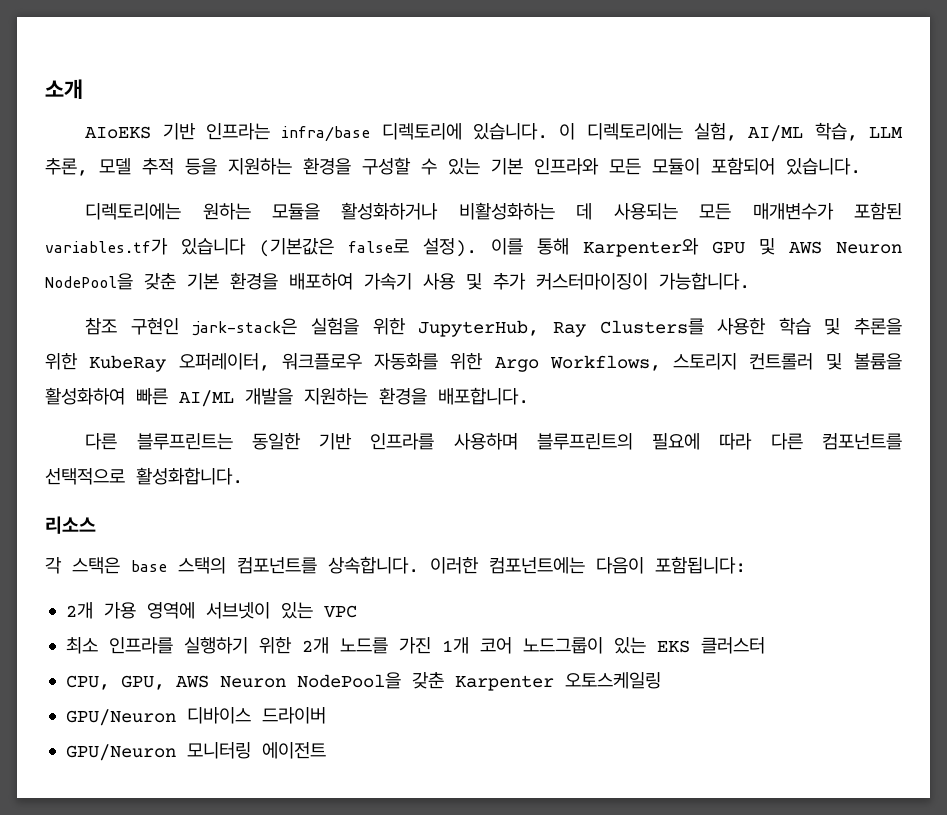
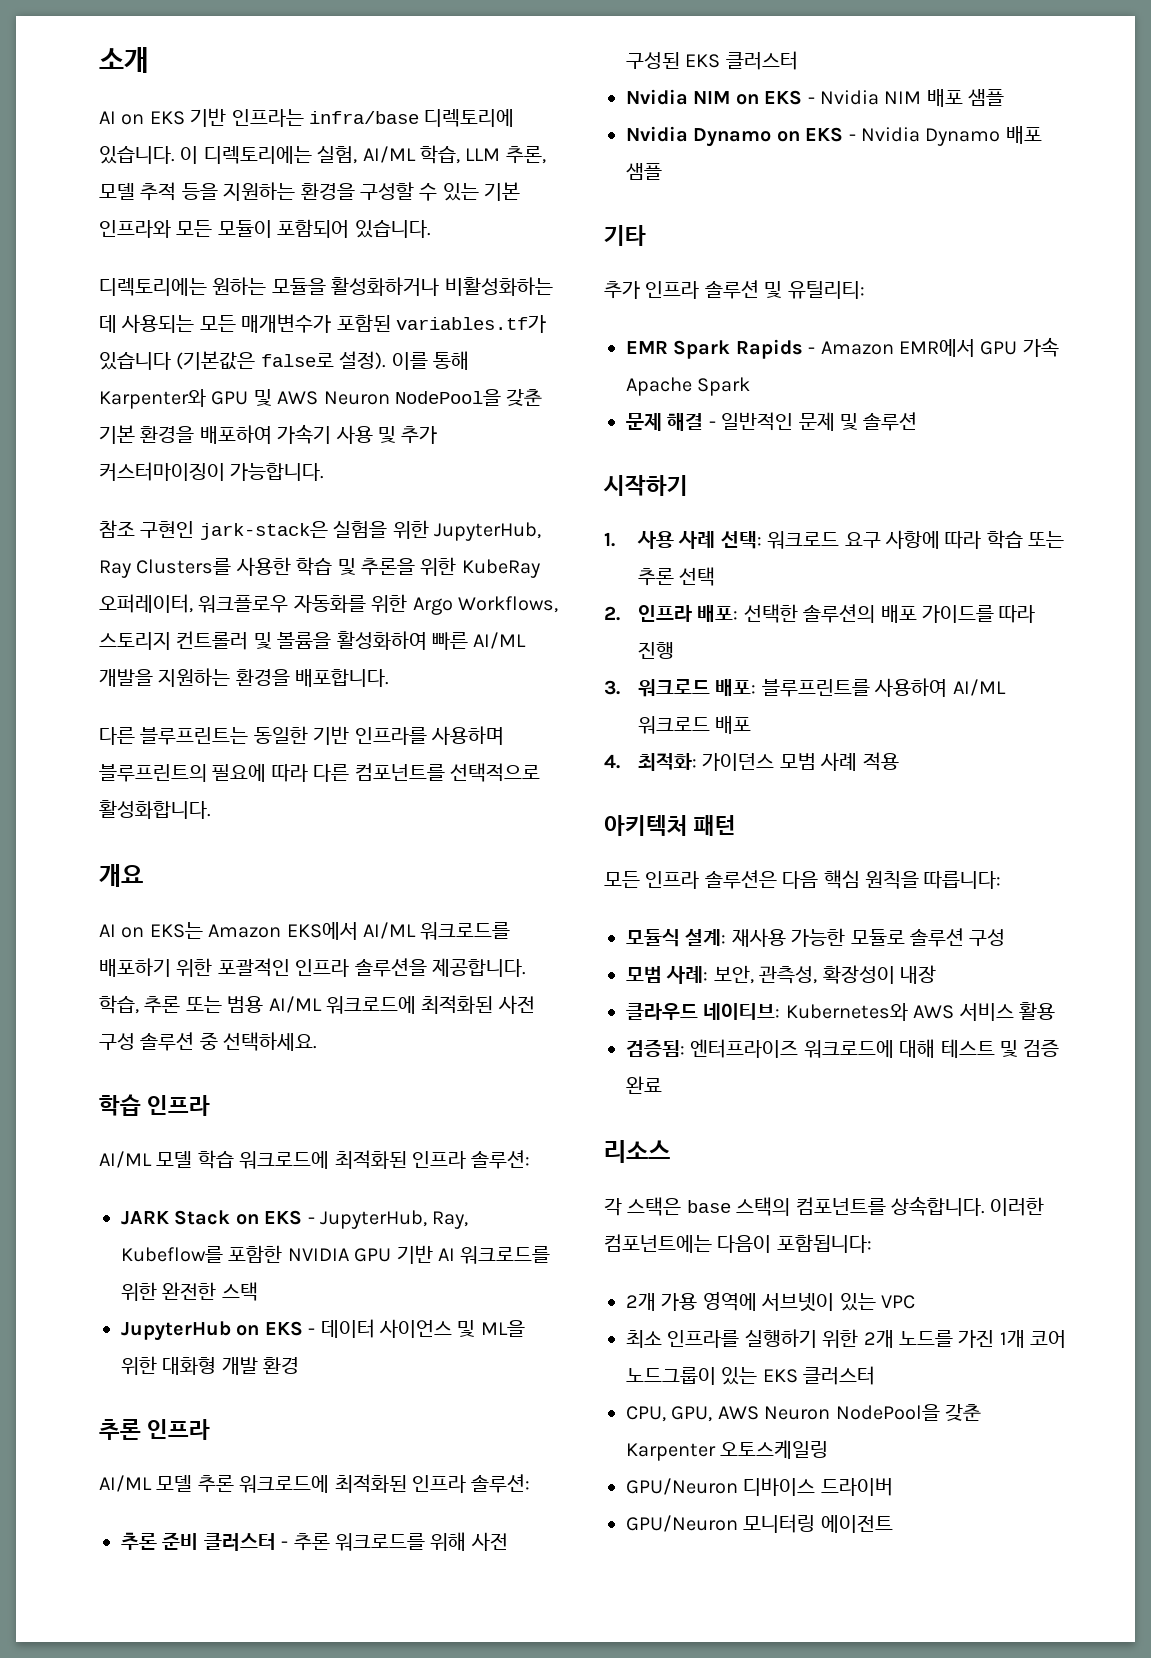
- AIoEKS 기반 인프라는 infra/base 디렉토리에 있습니다.
+ AI on EKS 기반 인프라는 infra/base 디렉토리에 있습니다.
+ 개요
+ AI on EKS는 Amazon EKS에서 AI/ML 워크로드를 배포하기 위한 포괄적인 인프라 솔루션을 제공합니다. 학습, 추론 또는 범용 AI/ML 워크로드에 최적화된 사전 구성 솔루션 중 선택하세요.
+ 학습 인프라
+ AI/ML 모델 학습 워크로드에 최적화된 인프라 솔루션:
+ JARK Stack on EKS - JupyterHub, Ray, Kubeflow를 포함한 NVIDIA GPU 기반 AI 워크로드를 위한 완전한 스택
+ JupyterHub on EKS - 데이터 사이언스 및 ML을 위한 대화형 개발 환경
+ 추론 인프라
+ AI/ML 모델 추론 워크로드에 최적화된 인프라 솔루션:
+ 추론 준비 클러스터 - 추론 워크로드를 위해 사전 구성된 EKS 클러스터
+ Nvidia NIM on EKS - Nvidia NIM 배포 샘플
+ Nvidia Dynamo on EKS - Nvidia Dynamo 배포 샘플
+ 기타
+ 추가 인프라 솔루션 및 유틸리티:
+ EMR Spark Rapids - Amazon EMR에서 GPU 가속 Apache Spark
+ 문제 해결 - 일반적인 문제 및 솔루션
+ 시작하기
+ 1. 사용 사례 선택: 워크로드 요구 사항에 따라 학습 또는 추론 선택
+ 2. 인프라 배포: 선택한 솔루션의 배포 가이드를 따라 진행
+ 3. 워크로드 배포: 블루프린트를 사용하여 AI/ML 워크로드 배포
+ 4. 최적화: 가이던스 모범 사례 적용
+ 아키텍처 패턴
+ 모든 인프라 솔루션은 다음 핵심 원칙을 따릅니다:
+ 모듈식 설계: 재사용 가능한 모듈로 솔루션 구성
+ 모범 사례: 보안, 관측성, 확장성이 내장
+ 클라우드 네이티브: Kubernetes와 AWS 서비스 활용
+ 검증됨: 엔터프라이즈 워크로드에 대해 테스트 및 검증 완료

